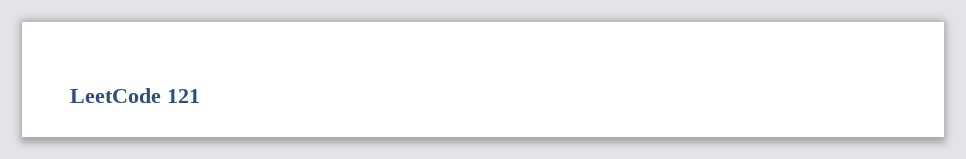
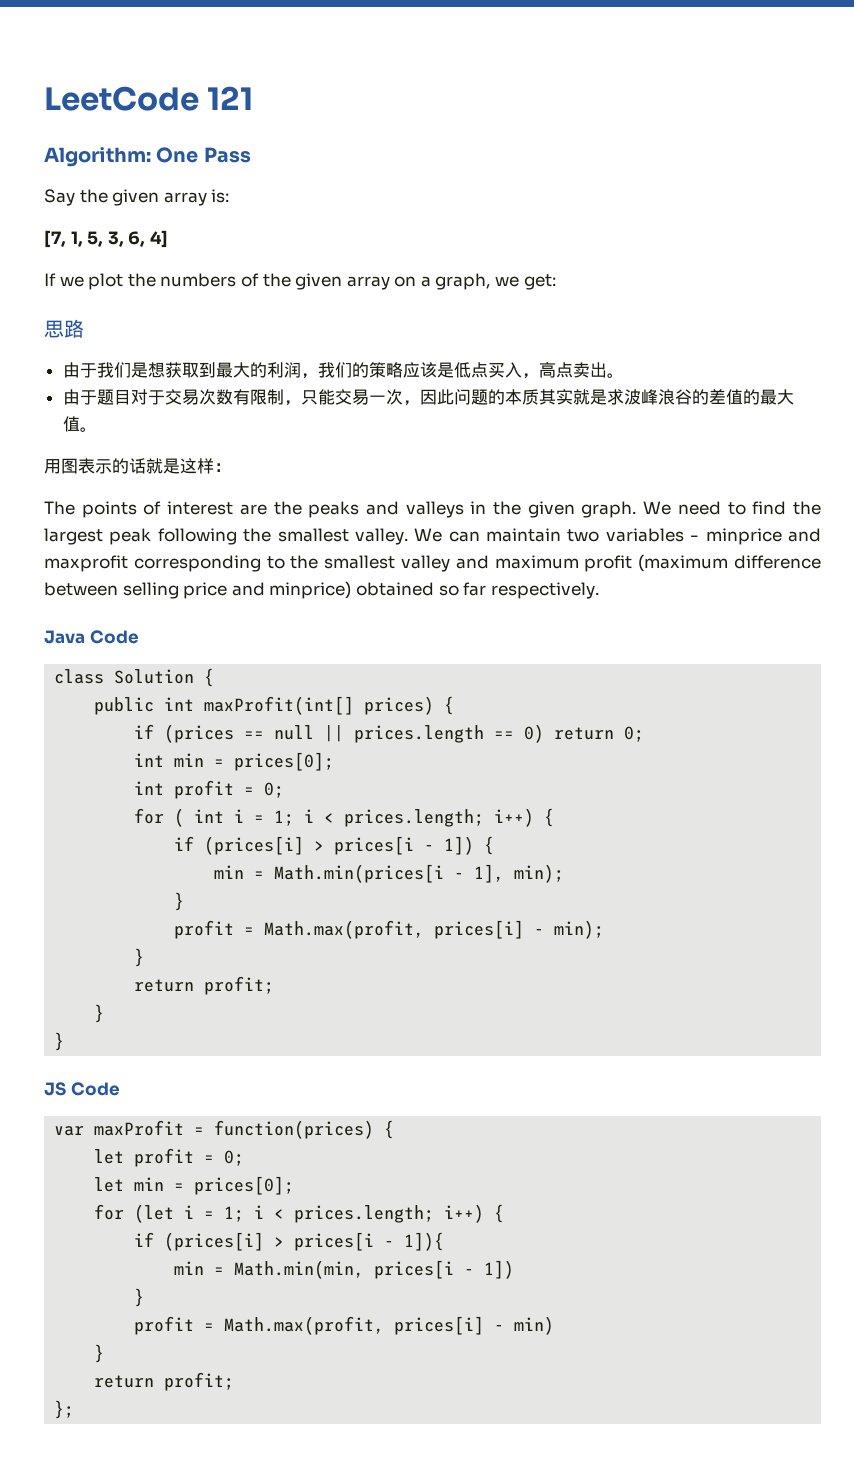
+ Algorithm: One Pass
+ Say the given array is:
+ [7, 1, 5, 3, 6, 4]
+ If we plot the numbers of the given array on a graph, we get:
+ 思路
+ 由于我们是想获取到最大的利润，我们的策略应该是低点买入，高点卖出。
+ 由于题目对于交易次数有限制，只能交易一次，因此问题的本质其实就是求波峰浪谷的差值的最大值。
+ 用图表示的话就是这样：
+ The points of interest are the peaks and valleys in the given graph. We need to find the largest peak following the smallest valley. We can maintain two variables - minprice and maxprofit corresponding to the smallest valley and maximum profit (maximum difference between selling price and minprice) obtained so far respectively.
+ Java Code
+ class Solution {
+ public int maxProfit(int[] prices) {
+ if (prices == null || prices.length == 0) return 0;
+ int min = prices[0];
+ int profit = 0;
+ for ( int i = 1; i < prices.length; i++) {
+ if (prices[i] > prices[i - 1]) {
+ min = Math.min(prices[i - 1], min);
+ }
+ profit = Math.max(profit, prices[i] - min);
+ }
+ return profit;
+ }
+ }
+ JS Code
+ var maxProfit = function(prices) {
+ let profit = 0;
+ let min = prices[0];
+ for (let i = 1; i < prices.length; i++) {
+ if (prices[i] > prices[i - 1]){
+ min = Math.min(min, prices[i - 1])
+ }
+ profit = Math.max(profit, prices[i] - min)
+ }
+ return profit;
+ };

